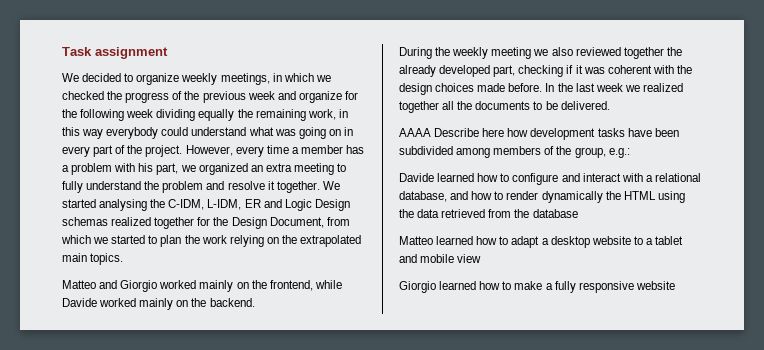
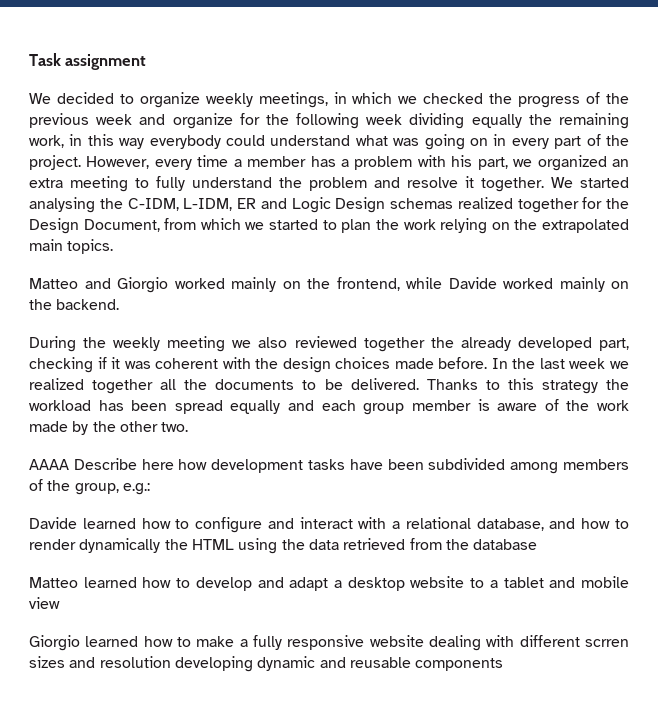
+ Thanks to this strategy the workload has been spread equally and each group member is aware of the work made by the other two.
- Matteo learned how to adapt a desktop website to a tablet and mobile view
+ Matteo learned how to develop and adapt a desktop website to a tablet and mobile view
- Giorgio learned how to make a fully responsive website
+ Giorgio learned how to make a fully responsive website dealing with different scrren sizes and resolution developing dynamic and reusable components

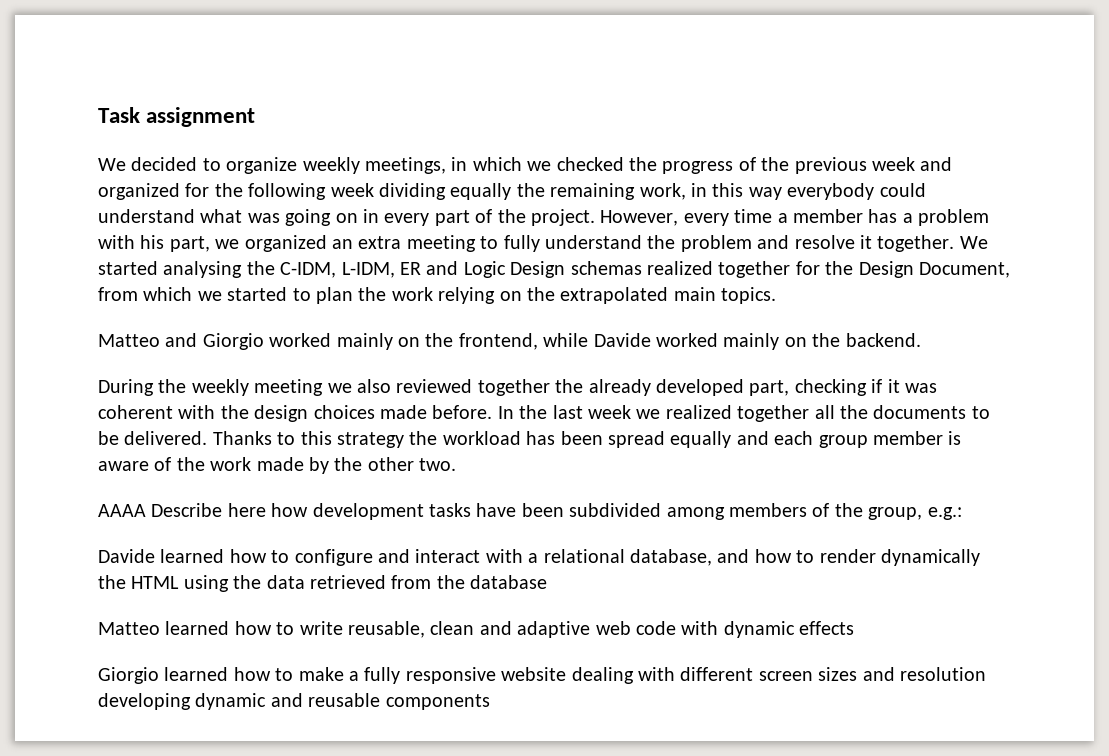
- We decided to organize weekly meetings, in which we checked the progress of the previous week and organize for the following week dividing equally the remaining work, in this way everybody could understand what was going on in every part of the project.
+ We decided to organize weekly meetings, in which we checked the progress of the previous week and organized for the following week dividing equally the remaining work, in this way everybody could understand what was going on in every part of the project.
- Matteo learned how to develop and adapt a desktop website to a tablet and mobile view
+ Matteo learned how to write reusable, clean and adaptive web code with dynamic effects
- Giorgio learned how to make a fully responsive website dealing with different scrren sizes and resolution developing dynamic and reusable components
+ Giorgio learned how to make a fully responsive website dealing with different screen sizes and resolution developing dynamic and reusable components

